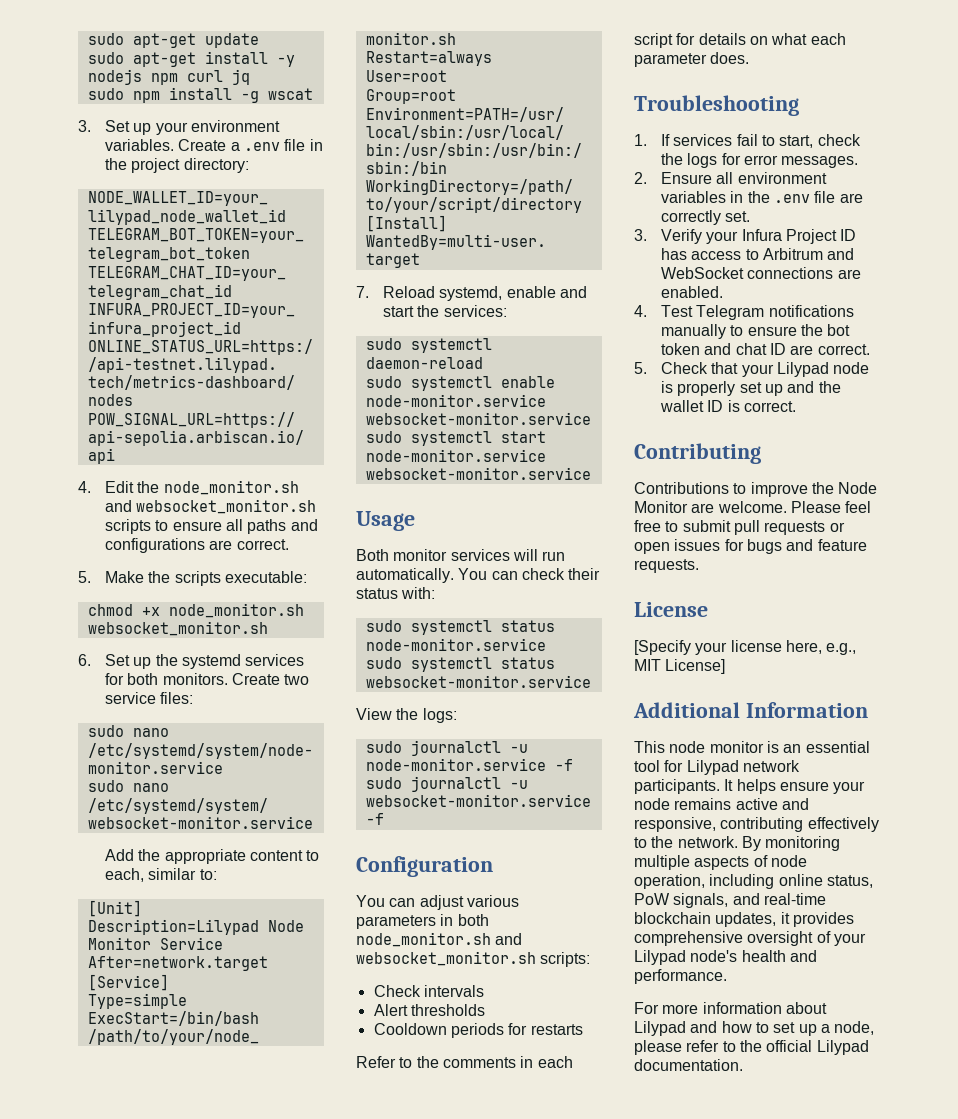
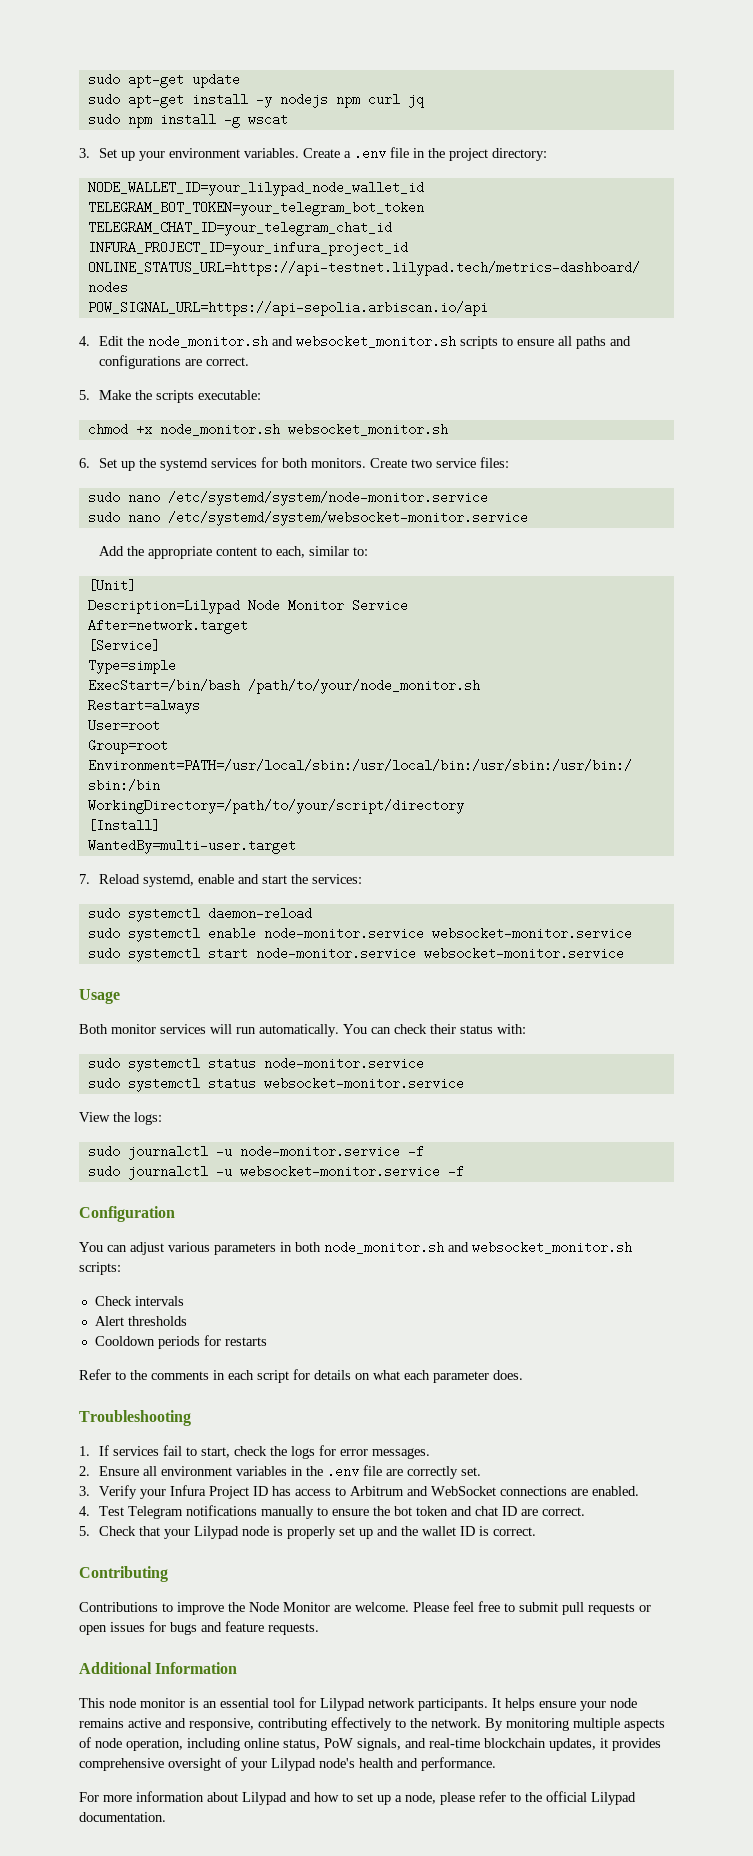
- License
- [Specify your license here, e.g., MIT License]

